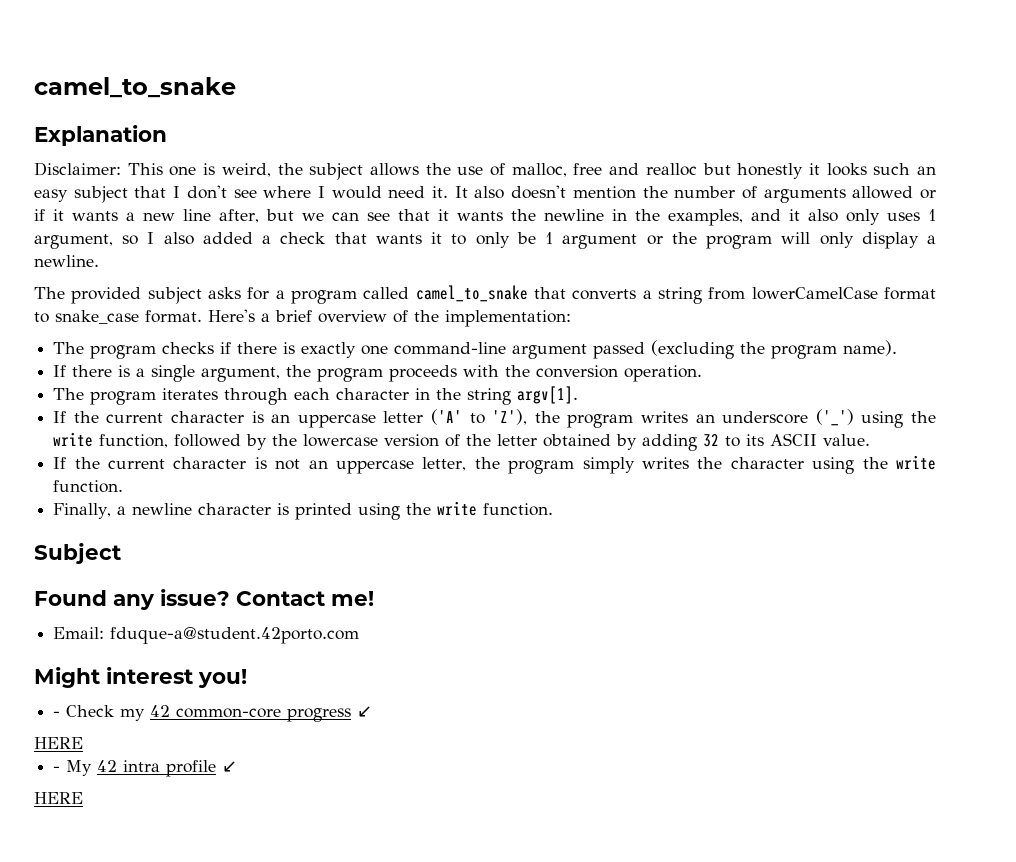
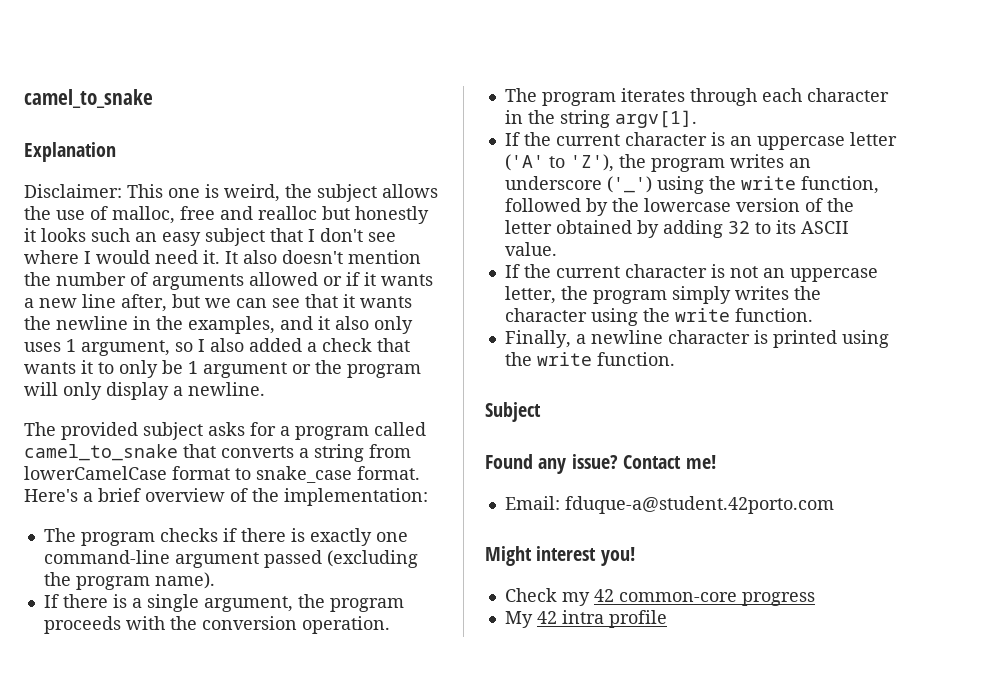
- - Check my 42 common-core progress ↙
- HERE
- - My 42 intra profile ↙
- HERE
+ Check my 42 common-core progress
+ My 42 intra profile

